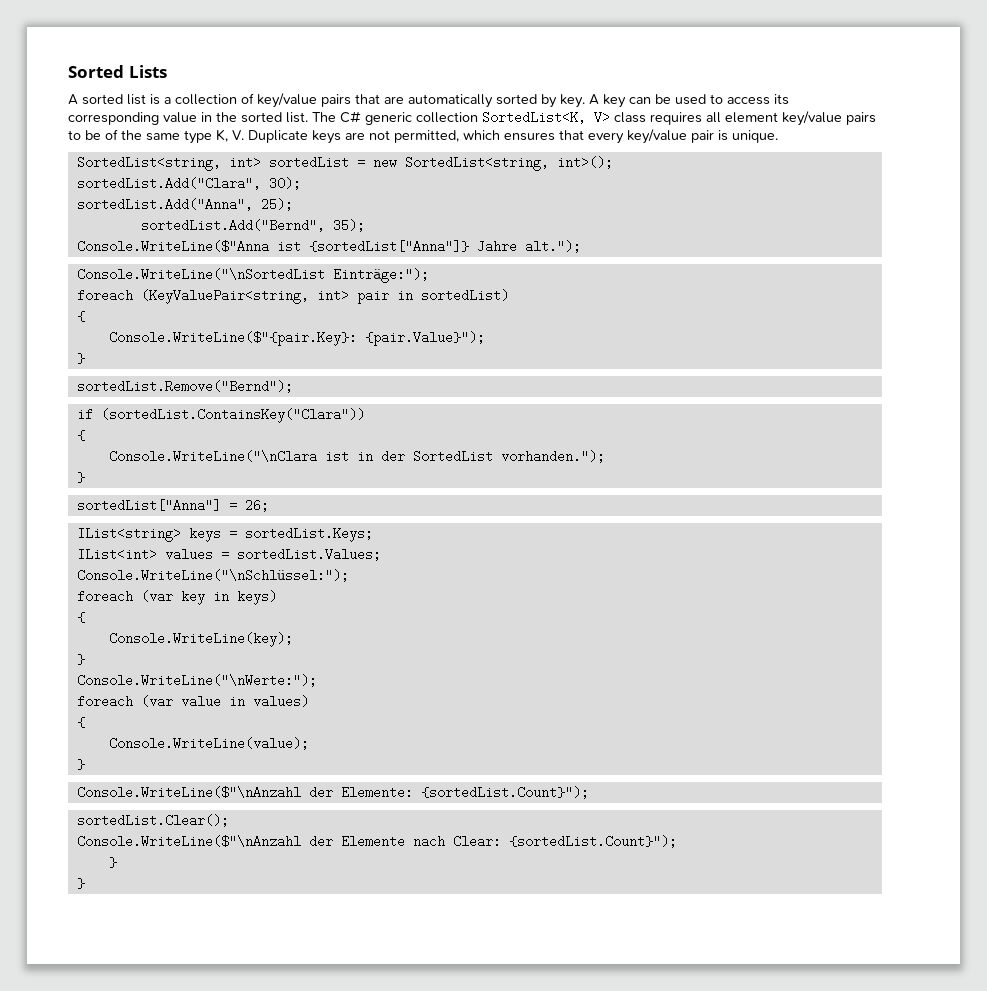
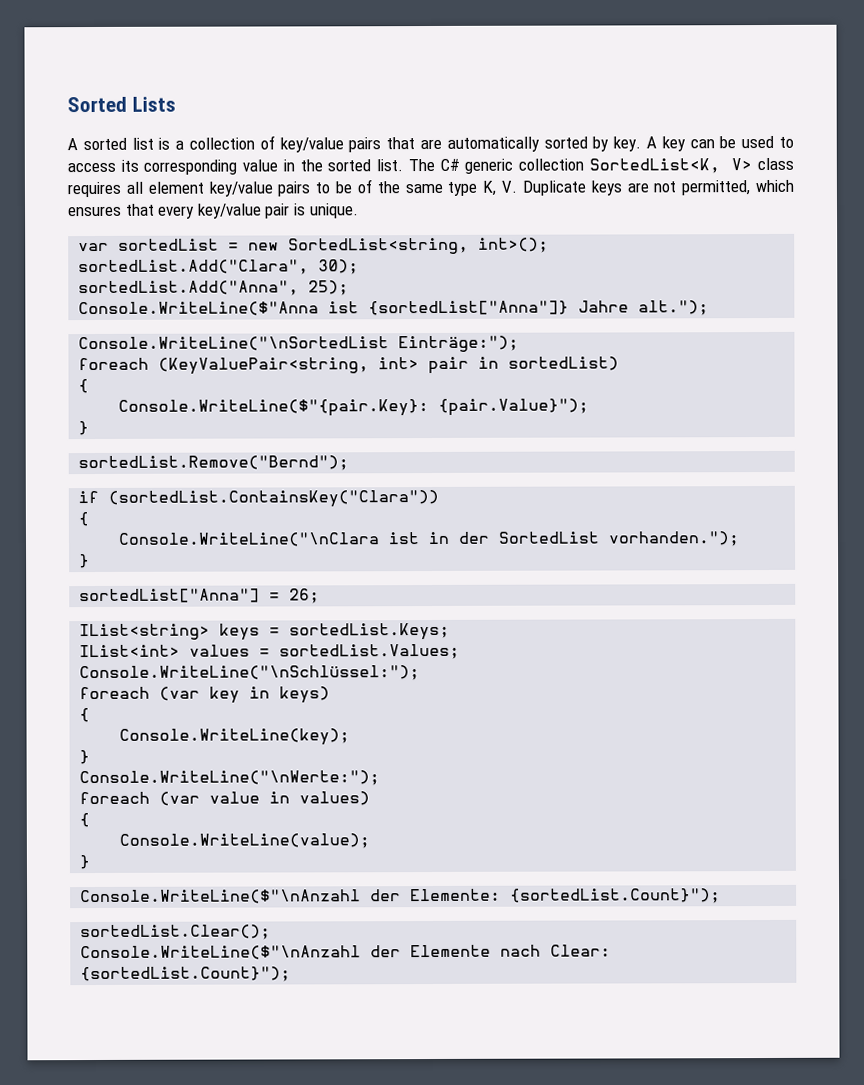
- SortedList<string, int> sortedList = new SortedList<string, int>();
+ var sortedList = new SortedList<string, int>();
- sortedList.Add("Bernd", 35);
  Console.WriteLine($"\nAnzahl der Elemente nach Clear: {sortedList.Count}");
- }
- }

